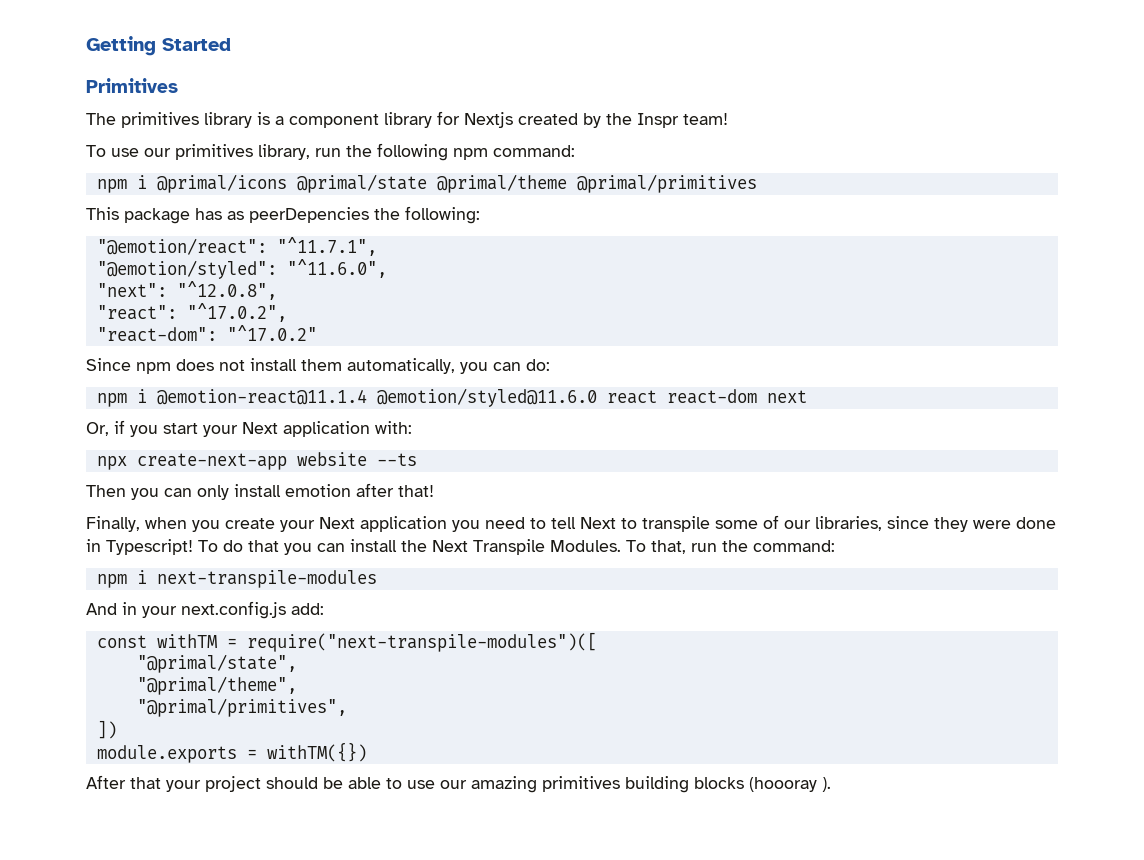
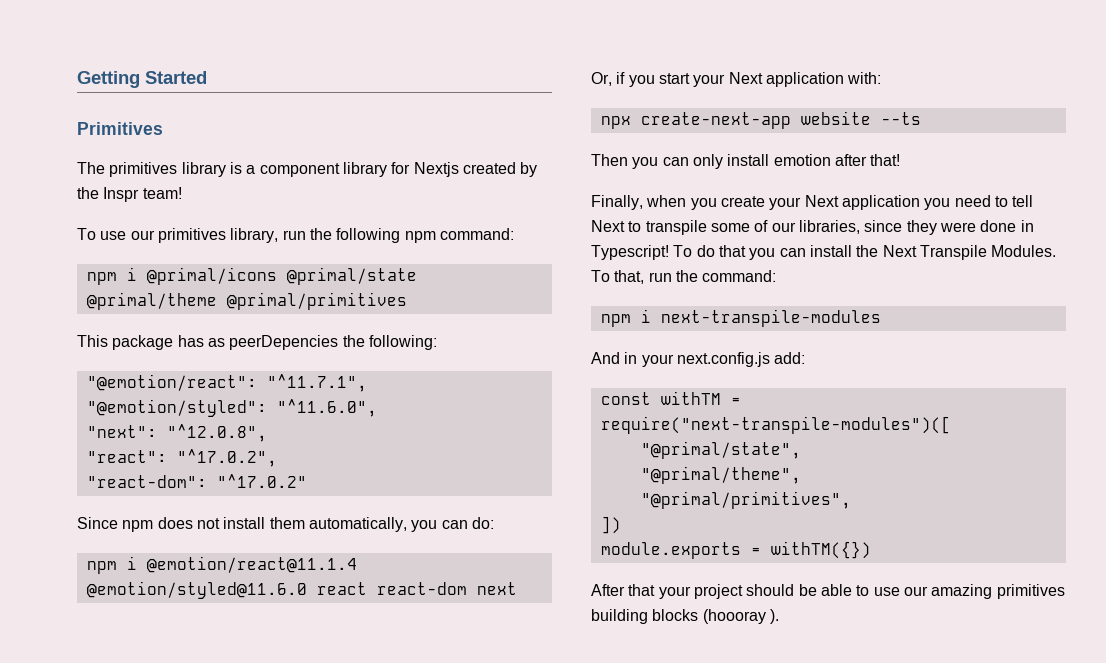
- npm i @emotion-react@11.1.4 @emotion/styled@11.6.0 react react-dom next
+ npm i @emotion/react@11.1.4 @emotion/styled@11.6.0 react react-dom next

